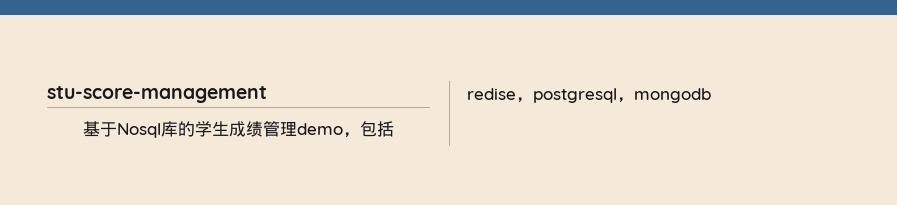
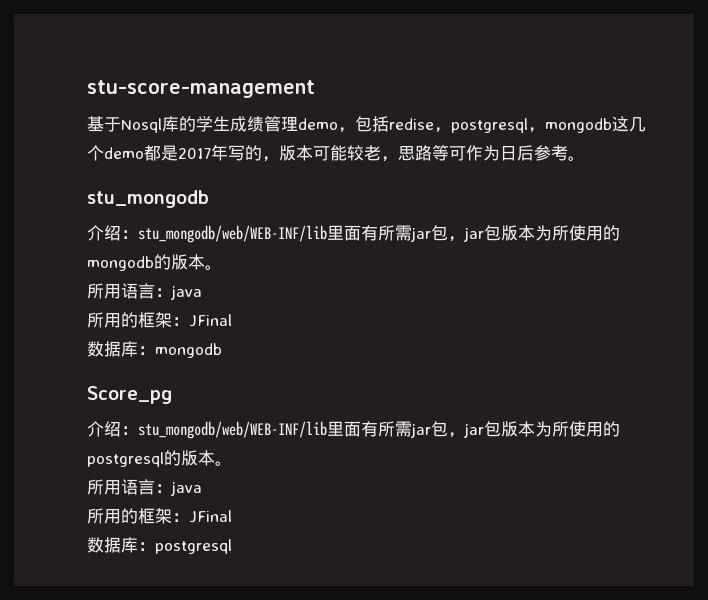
- 基于Nosql库的学生成绩管理demo，包括redise，postgresql，mongodb
+ 基于Nosql库的学生成绩管理demo，包括redise，postgresql，mongodb这几个demo都是2017年写的，版本可能较老，思路等可作为日后参考。
+ stu_mongodb
+ 介绍：stu_mongodb/web/WEB-INF/lib里面有所需jar包，jar包版本为所使用的mongodb的版本。
+ 所用语言：java
+ 所用的框架：JFinal
+ 数据库：mongodb
+ Score_pg
+ 介绍：stu_mongodb/web/WEB-INF/lib里面有所需jar包，jar包版本为所使用的postgresql的版本。
+ 所用语言：java
+ 所用的框架：JFinal
+ 数据库：postgresql

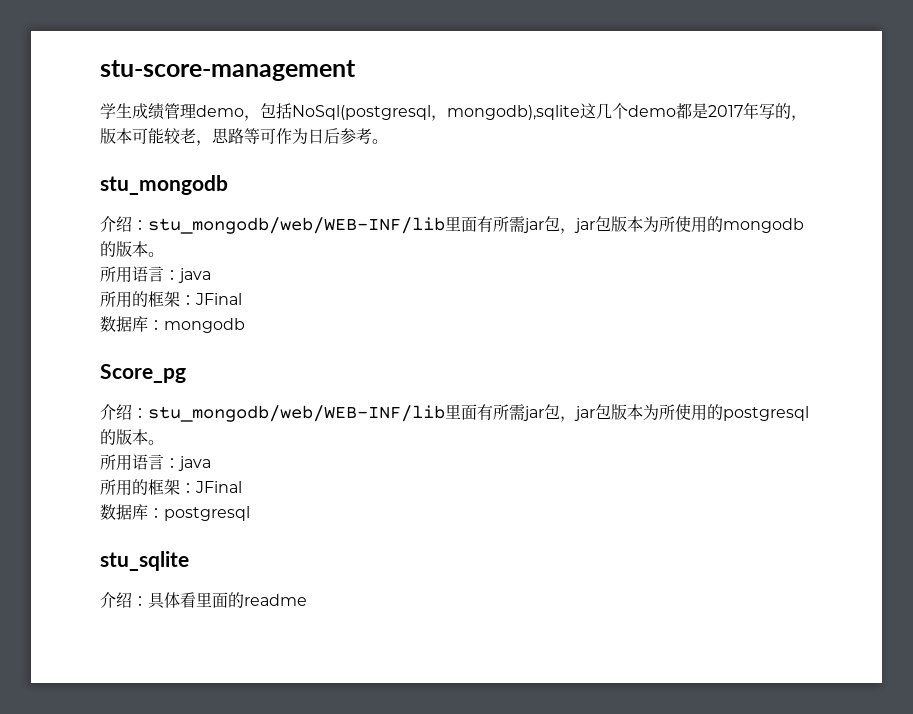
- 基于Nosql库的学生成绩管理demo，包括redise，postgresql，mongodb这几个demo都是2017年写的，版本可能较老，思路等可作为日后参考。
+ 学生成绩管理demo，包括NoSql(postgresql，mongodb),sqlite这几个demo都是2017年写的，版本可能较老，思路等可作为日后参考。
+ stu_sqlite
+ 介绍：具体看里面的readme

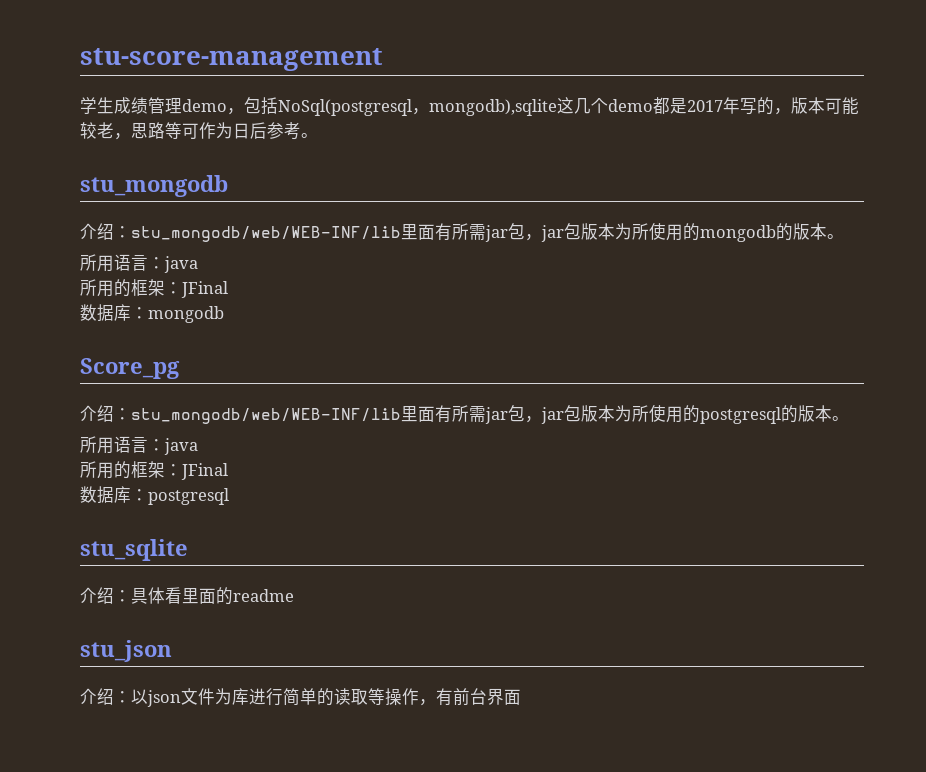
+ stu_json
+ 介绍：以json文件为库进行简单的读取等操作，有前台界面

